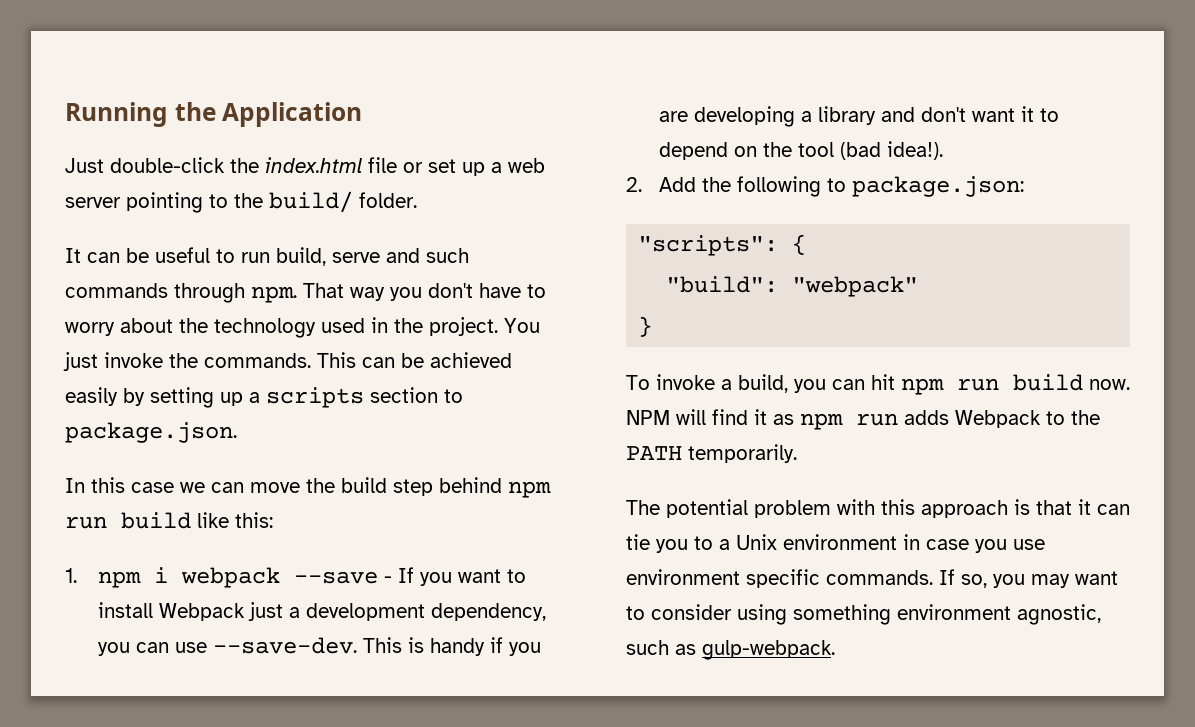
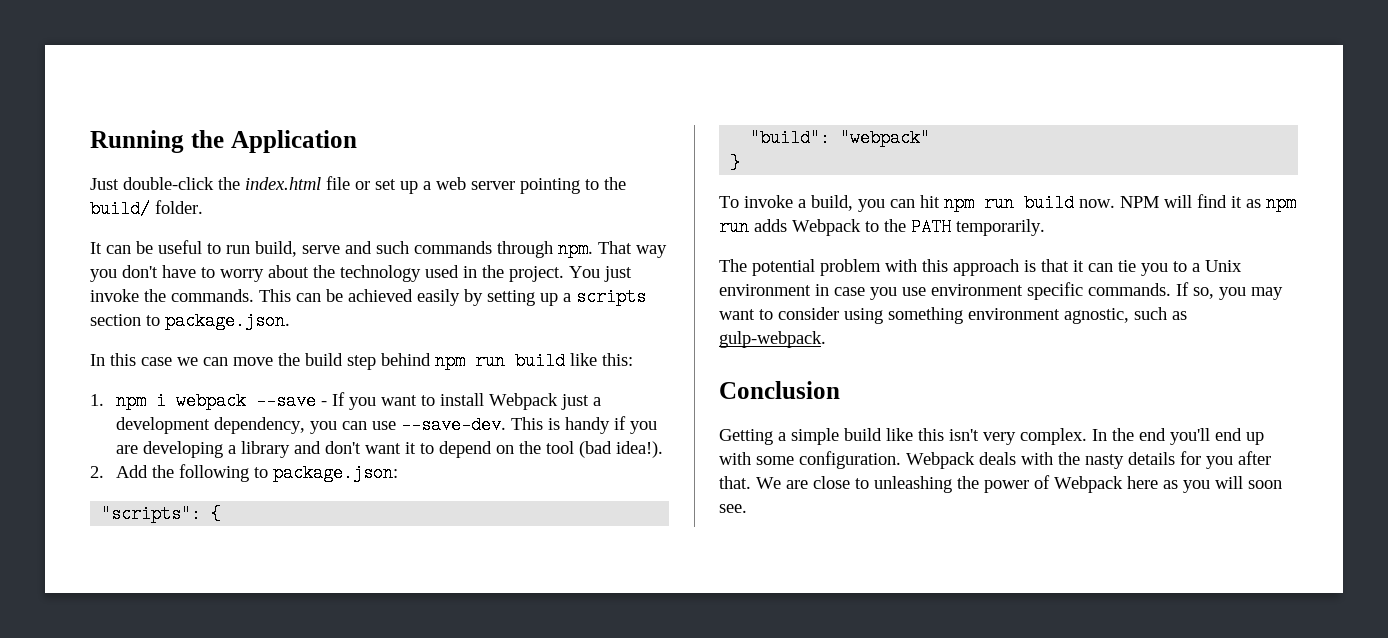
+ Conclusion
+ Getting a simple build like this isn't very complex. In the end you'll end up with some configuration. Webpack deals with the nasty details for you after that. We are close to unleashing the power of Webpack here as you will soon see.

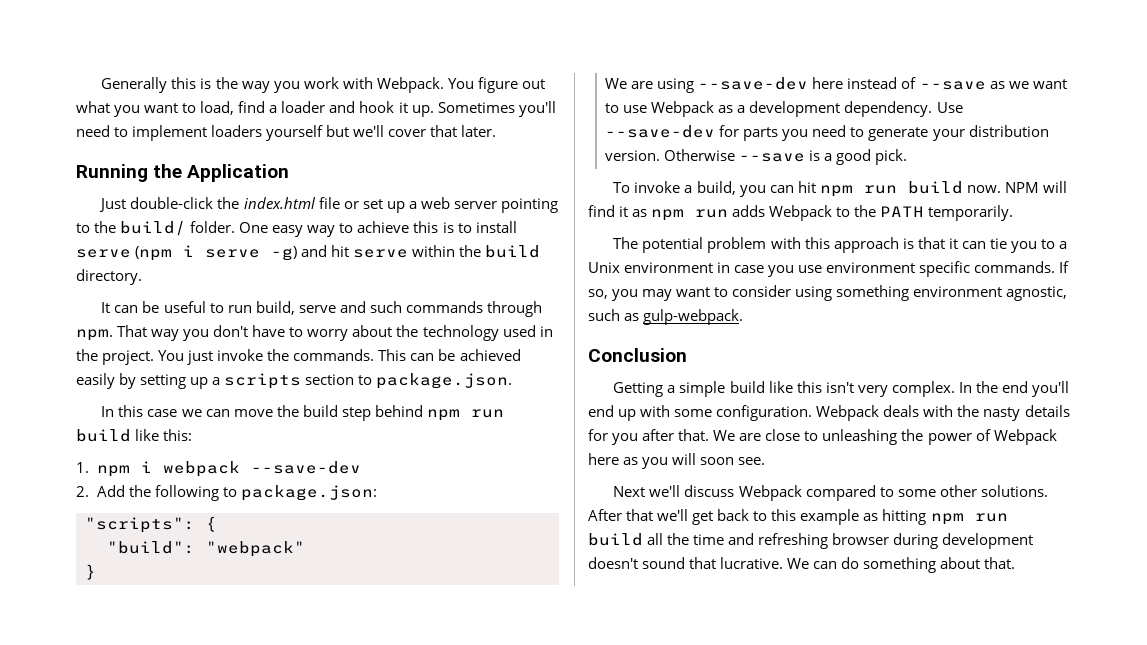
+ Generally this is the way you work with Webpack. You figure out what you want to load, find a loader and hook it up. Sometimes you'll need to implement loaders yourself but we'll cover that later.
+ One easy way to achieve this is to install serve (npm i serve -g) and hit serve within the build directory.
- 1. npm i webpack --save - If you want to install Webpack just a development dependency, you can use --save-dev. This is handy if you are developing a library and don't want it to depend on the tool (bad idea!).
+ 1. npm i webpack --save-dev
+ We are using --save-dev here instead of --save as we want to use Webpack as a development dependency. Use --save-dev for parts you need to generate your distribution version. Otherwise --save is a good pick.
+ Next we'll discuss Webpack compared to some other solutions. After that we'll get back to this example as hitting npm run build all the time and refreshing browser during development doesn't sound that lucrative. We can do something about that.

